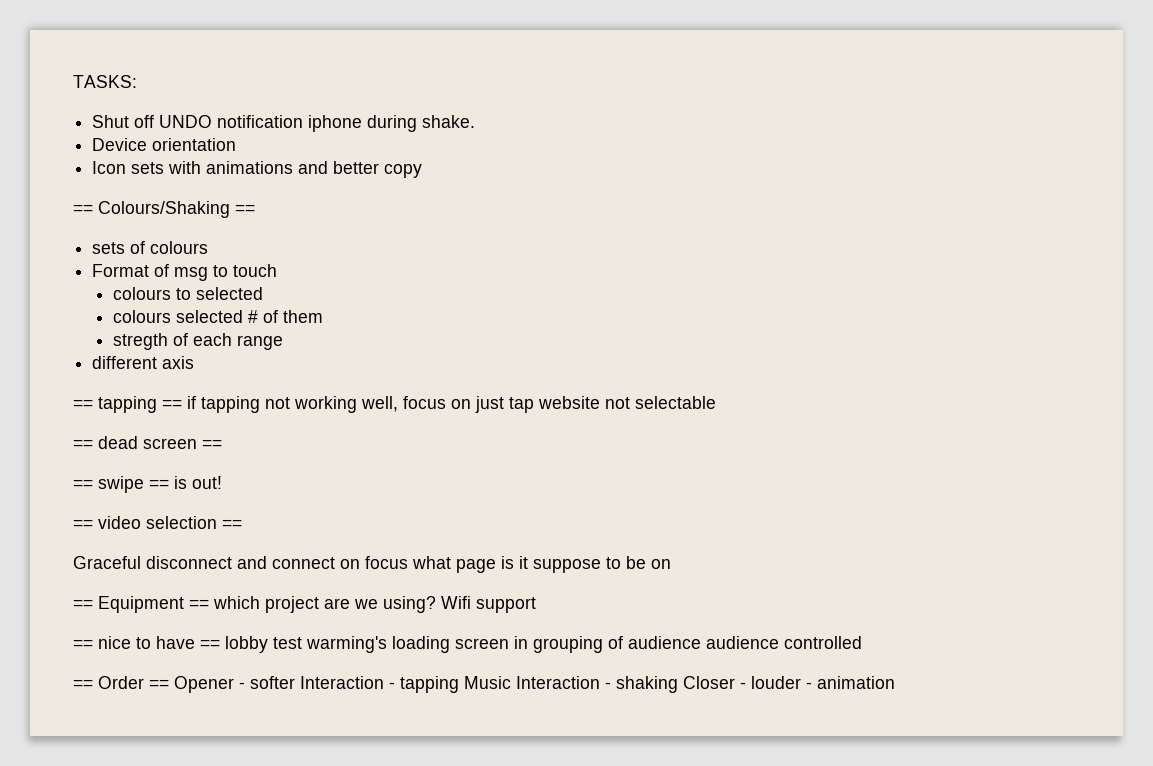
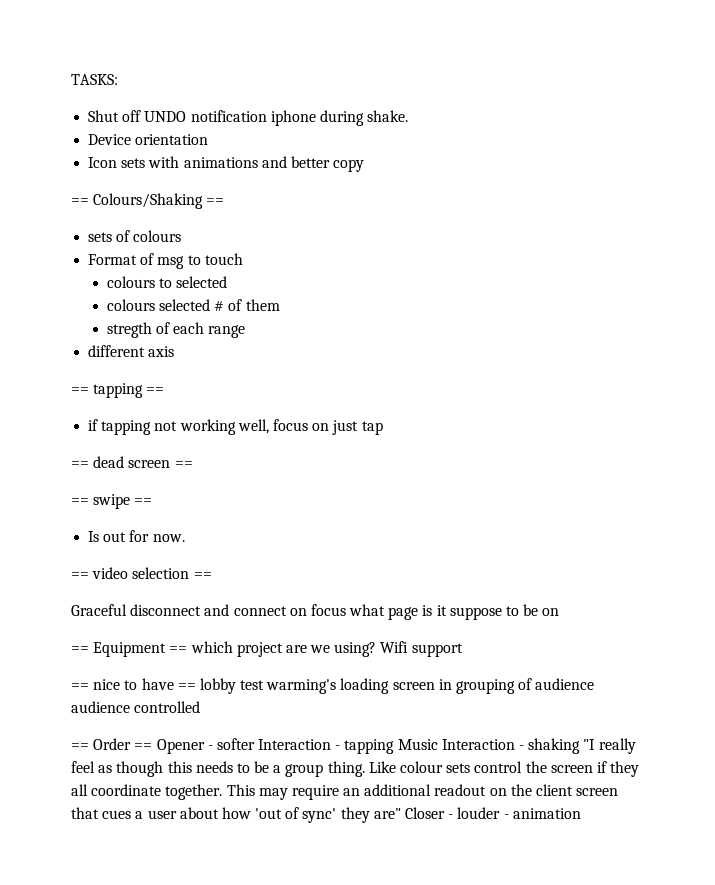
- == tapping == if tapping not working well, focus on just tap website not selectable
+ == tapping ==
+ if tapping not working well, focus on just tap
- == swipe == is out!
+ == swipe ==
+ Is out for now.
- == Order == Opener - softer Interaction - tapping Music Interaction - shaking Closer - louder - animation
+ == Order == Opener - softer Interaction - tapping Music Interaction - shaking "I really feel as though this needs to be a group thing. Like colour sets control the screen if they all coordinate together. This may require an additional readout on the client screen that cues a user about how 'out of sync' they are" Closer - louder - animation

